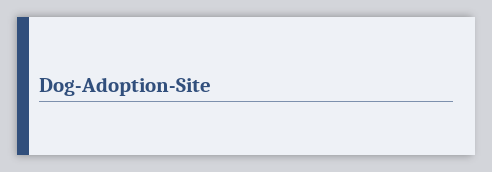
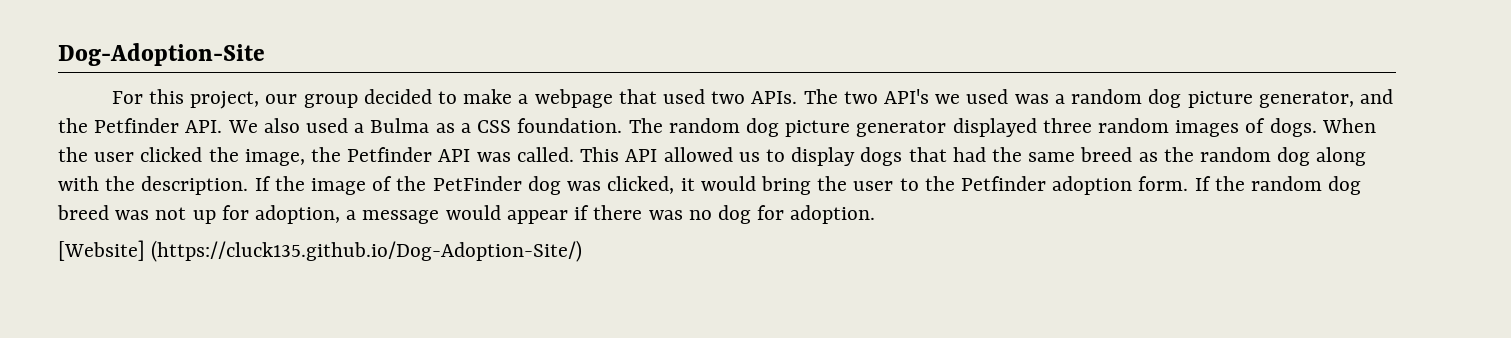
+ For this project, our group decided to make a webpage that used two APIs. The two API's we used was a random dog picture generator, and the Petfinder API. We also used a Bulma as a CSS foundation. The random dog picture generator displayed three random images of dogs. When the user clicked the image, the Petfinder API was called. This API allowed us to display dogs that had the same breed as the random dog along with the description. If the image of the PetFinder dog was clicked, it would bring the user to the Petfinder adoption form. If the random dog breed was not up for adoption, a message would appear if there was no dog for adoption.
+ [Website] (https://cluck135.github.io/Dog-Adoption-Site/)

